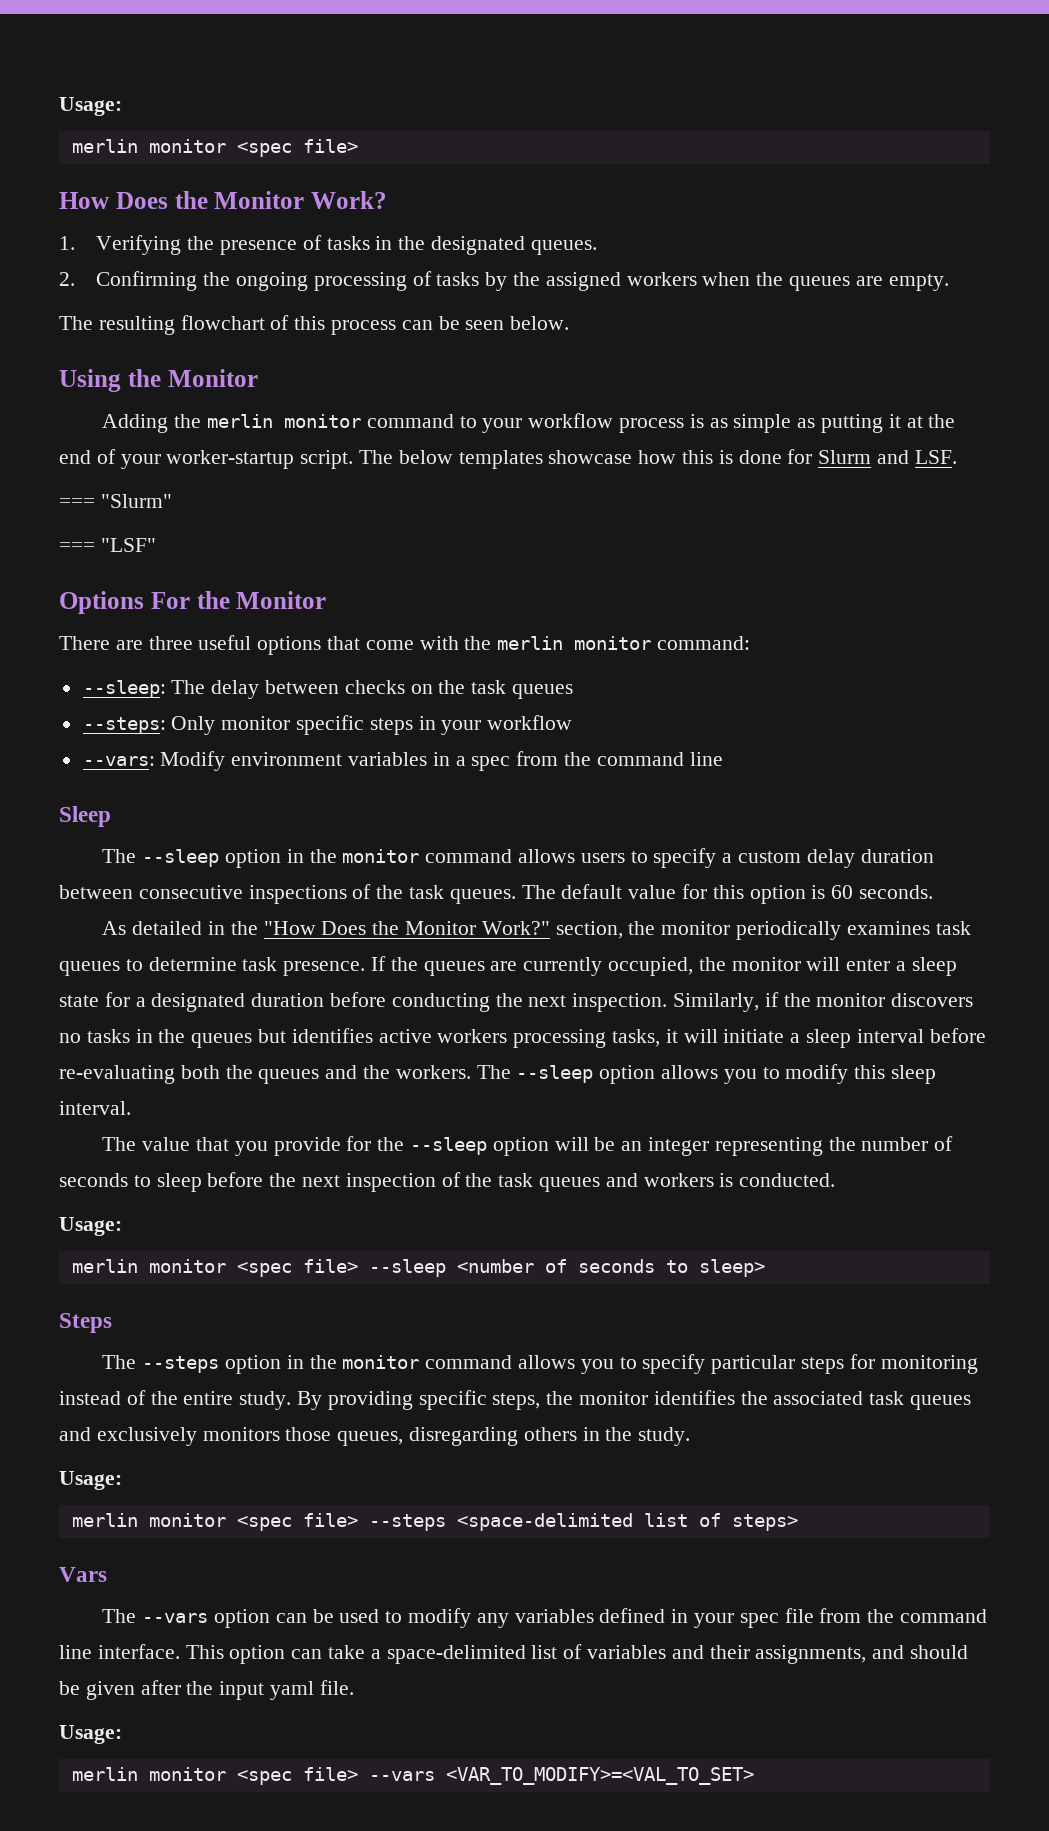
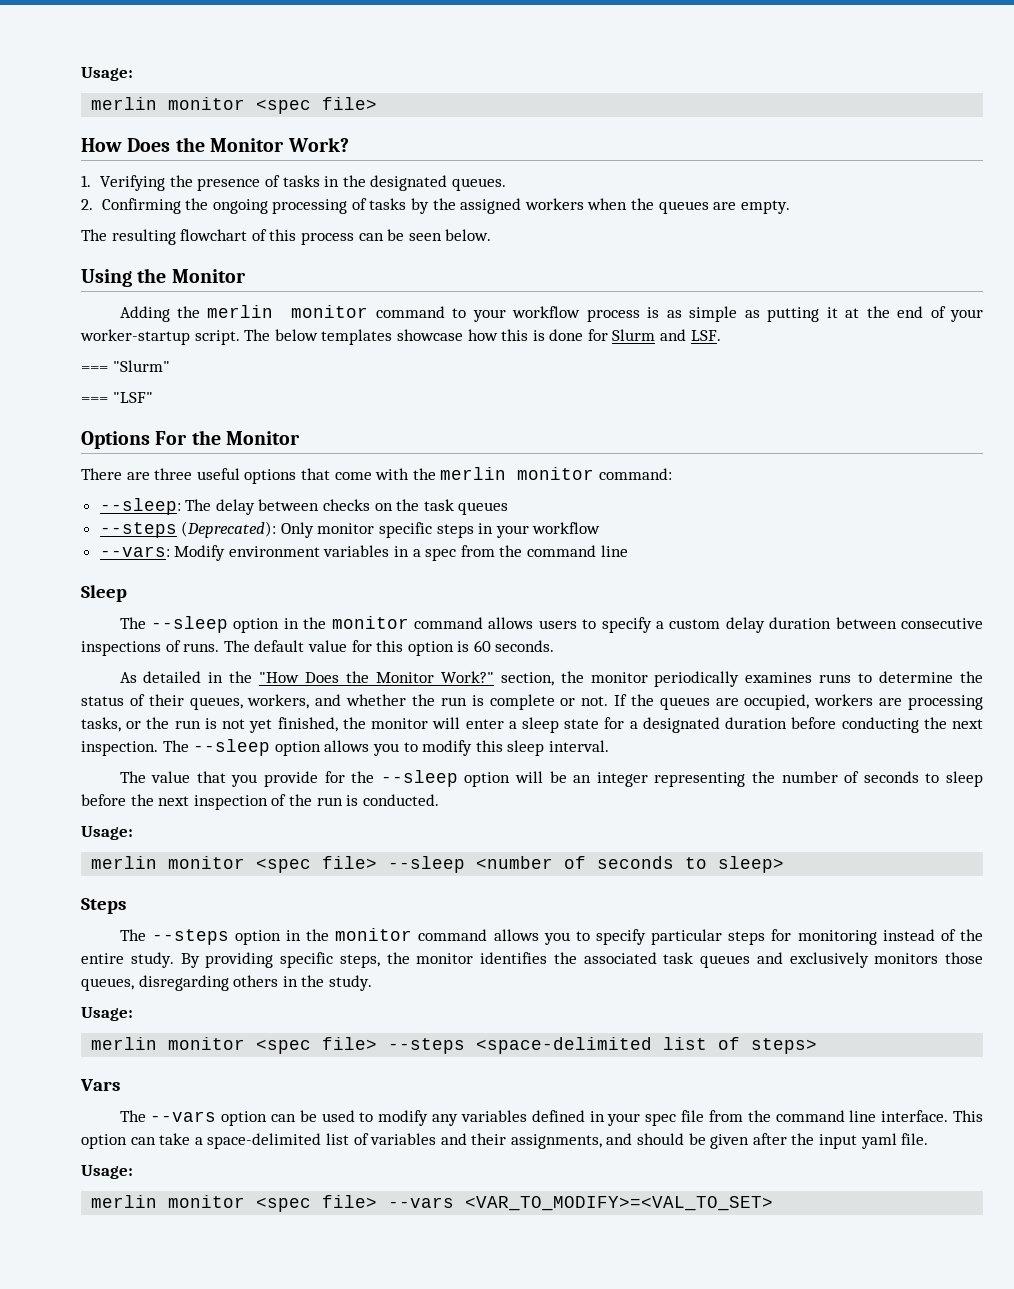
- --steps: Only monitor specific steps in your workflow
+ --steps (Deprecated): Only monitor specific steps in your workflow
- The --sleep option in the monitor command allows users to specify a custom delay duration between consecutive inspections of the task queues.
+ The --sleep option in the monitor command allows users to specify a custom delay duration between consecutive inspections of runs.
- As detailed in the "How Does the Monitor Work?" section, the monitor periodically examines task queues to determine task presence. If the queues are currently occupied, the monitor will enter a sleep state for a designated duration before conducting the next inspection.
+ As detailed in the "How Does the Monitor Work?" section, the monitor periodically examines runs to determine the status of their queues, workers, and whether the run is complete or not. If the queues are occupied, workers are processing tasks, or the run is not yet finished, the monitor will enter a sleep state for a designated duration before conducting the next inspection.
- Similarly, if the monitor discovers no tasks in the queues but identifies active workers processing tasks, it will initiate a sleep interval before re-evaluating both the queues and the workers.
- The value that you provide for the --sleep option will be an integer representing the number of seconds to sleep before the next inspection of the task queues and workers is conducted.
+ The value that you provide for the --sleep option will be an integer representing the number of seconds to sleep before the next inspection of the run is conducted.

